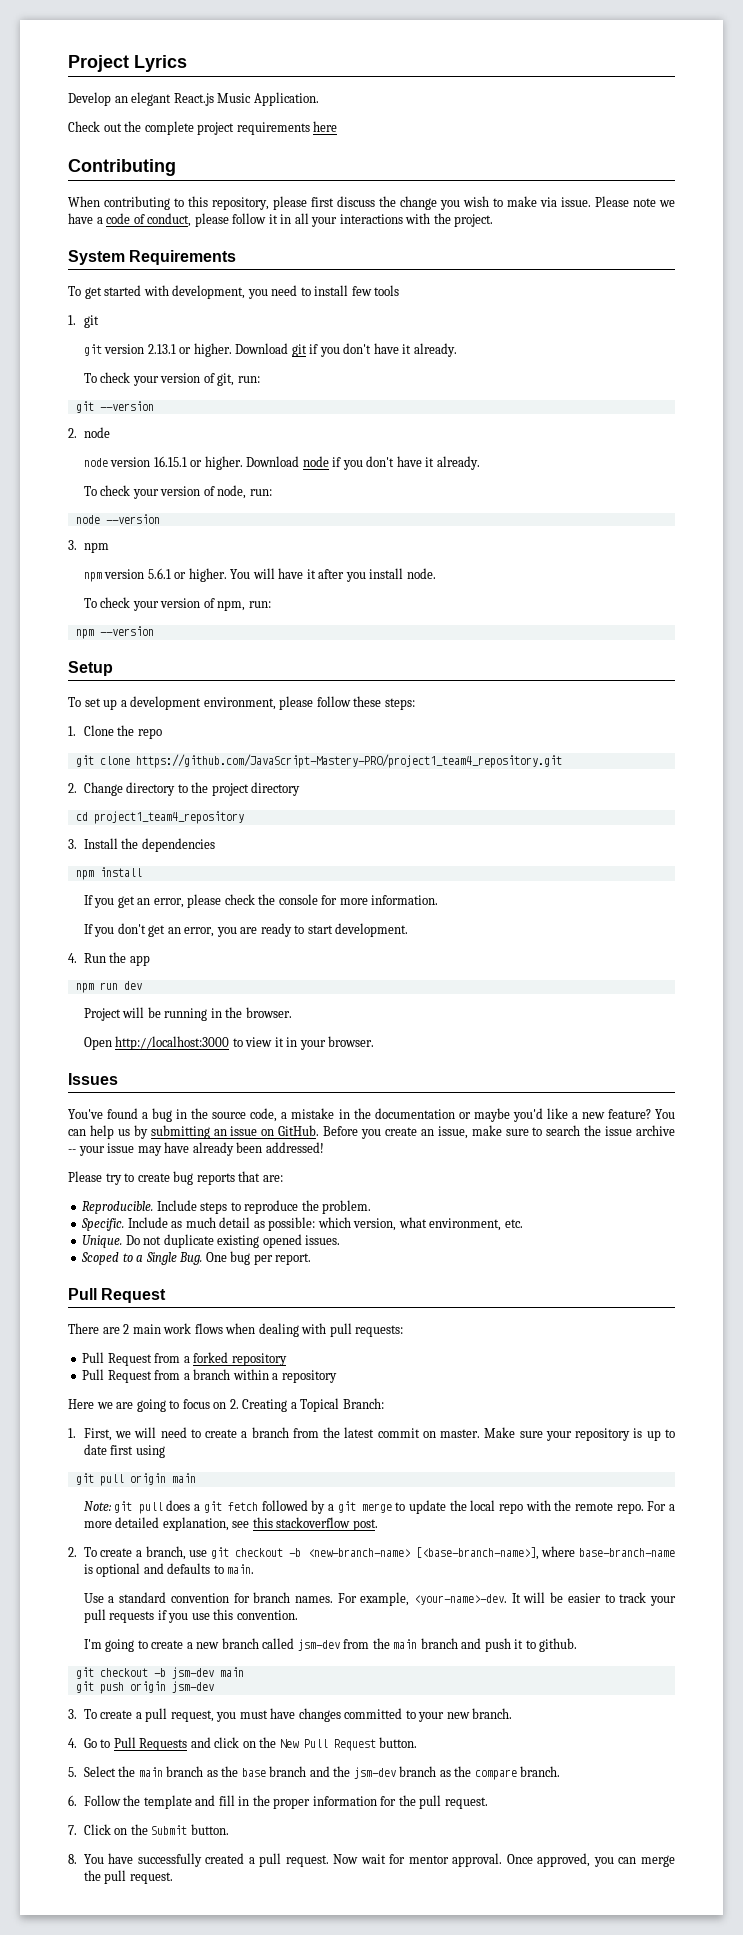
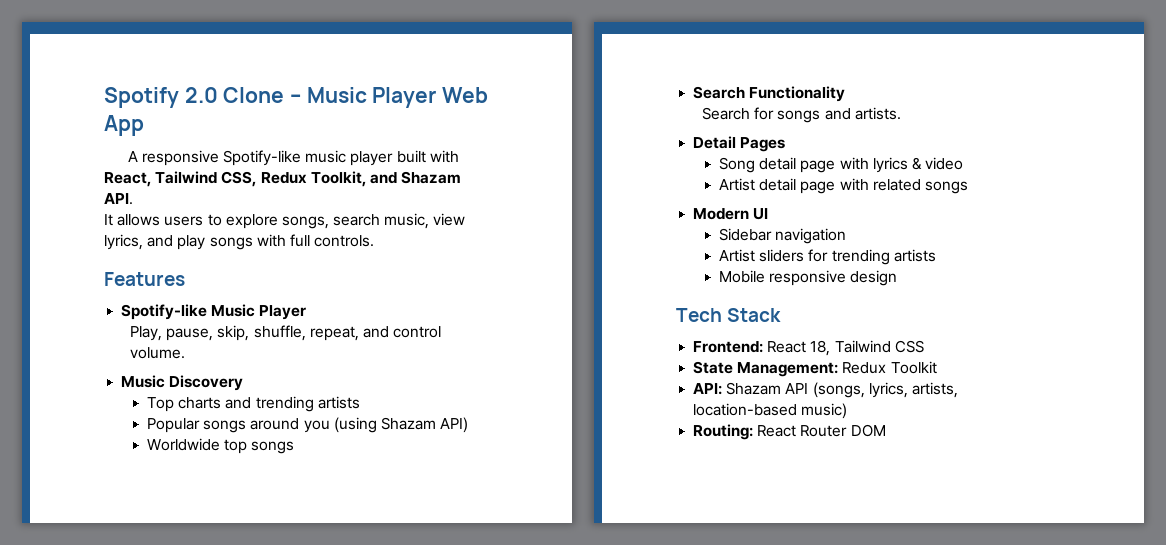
- Project Lyrics
- Develop an elegant React.js Music Application.
- Check out the complete project requirements here
- Contributing
- When contributing to this repository, please first discuss the change you wish to make via issue. Please note we have a code of conduct, please follow it in all your interactions with the project.
- System Requirements
- To get started with development, you need to install few tools
- 1. git
- git version 2.13.1 or higher. Download git if you don't have it already.
- To check your version of git, run:
- git --version
- 2. node
- node version 16.15.1 or higher. Download node if you don't have it already.
- To check your version of node, run:
- node --version
- 3. npm
- npm version 5.6.1 or higher. You will have it after you install node.
- To check your version of npm, run:
- npm --version
- Setup
- To set up a development environment, please follow these steps:
- 1. Clone the repo
- git clone https://github.com/JavaScript-Mastery-PRO/project1_team4_repository.git
- 2. Change directory to the project directory
- cd project1_team4_repository
- 3. Install the dependencies
- npm install
- If you get an error, please check the console for more information.
- If you don't get an error, you are ready to start development.
- 4. Run the app
- npm run dev
- Project will be running in the browser.
- Open http://localhost:3000 to view it in your browser.
- Issues
- You've found a bug in the source code, a mistake in the documentation or maybe you'd like a new feature? You can help us by submitting an issue on GitHub. Before you create an issue, make sure to search the issue archive -- your issue may have already been addressed!
- Please try to create bug reports that are:
- Reproducible. Include steps to reproduce the problem.
- Specific. Include as much detail as possible: which version, what environment, etc.
- Unique. Do not duplicate existing opened issues.
- Scoped to a Single Bug. One bug per report.
- Pull Request
- There are 2 main work flows when dealing with pull requests:
- Pull Request from a forked repository
- Pull Request from a branch within a repository
- Here we are going to focus on 2. Creating a Topical Branch:
- 1. First, we will need to create a branch from the latest commit on master. Make sure your repository is up to date first using
- git pull origin main
- Note: git pull does a git fetch followed by a git merge to update the local repo with the remote repo. For a more detailed explanation, see this stackoverflow post.
- 2. To create a branch, use git checkout -b <new-branch-name> [<base-branch-name>], where base-branch-name is optional and defaults to main.
- Use a standard convention for branch names. For example, <your-name>-dev. It will be easier to track your pull requests if you use this convention.
- I'm going to create a new branch called jsm-dev from the main branch and push it to github.
- git checkout -b jsm-dev main
- git push origin jsm-dev
- 3. To create a pull request, you must have changes committed to your new branch.
- 4. Go to Pull Requests and click on the New Pull Request button.
- 5. Select the main branch as the base branch and the jsm-dev branch as the compare branch.
- 6. Follow the template and fill in the proper information for the pull request.
- 7. Click on the Submit button.
- 8. You have successfully created a pull request. Now wait for mentor approval. Once approved, you can merge the pull request.
+ Spotify 2.0 Clone – Music Player Web App
+ A responsive Spotify-like music player built with React, Tailwind CSS, Redux Toolkit, and Shazam API.
+ It allows users to explore songs, search music, view lyrics, and play songs with full controls.
+ Features
+ Spotify-like Music Player
+ Play, pause, skip, shuffle, repeat, and control volume.
+ Music Discovery
+ Top charts and trending artists
+ Popular songs around you (using Shazam API)
+ Worldwide top songs
+ Search Functionality
+ Search for songs and artists.
+ Detail Pages
+ Song detail page with lyrics & video
+ Artist detail page with related songs
+ Modern UI
+ Sidebar navigation
+ Artist sliders for trending artists
+ Mobile responsive design
+ Tech Stack
+ Frontend: React 18, Tailwind CSS
+ State Management: Redux Toolkit
+ API: Shazam API (songs, lyrics, artists, location-based music)
+ Routing: React Router DOM

